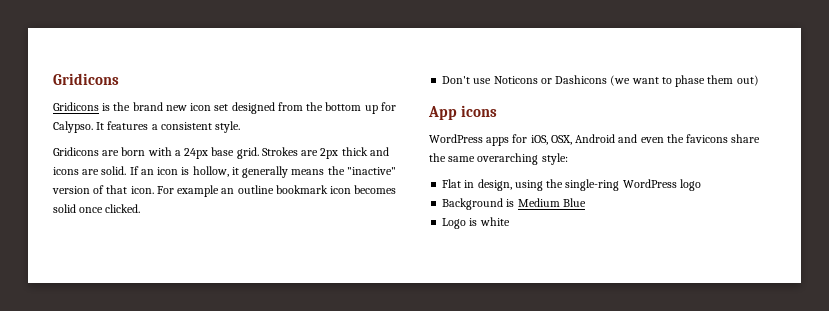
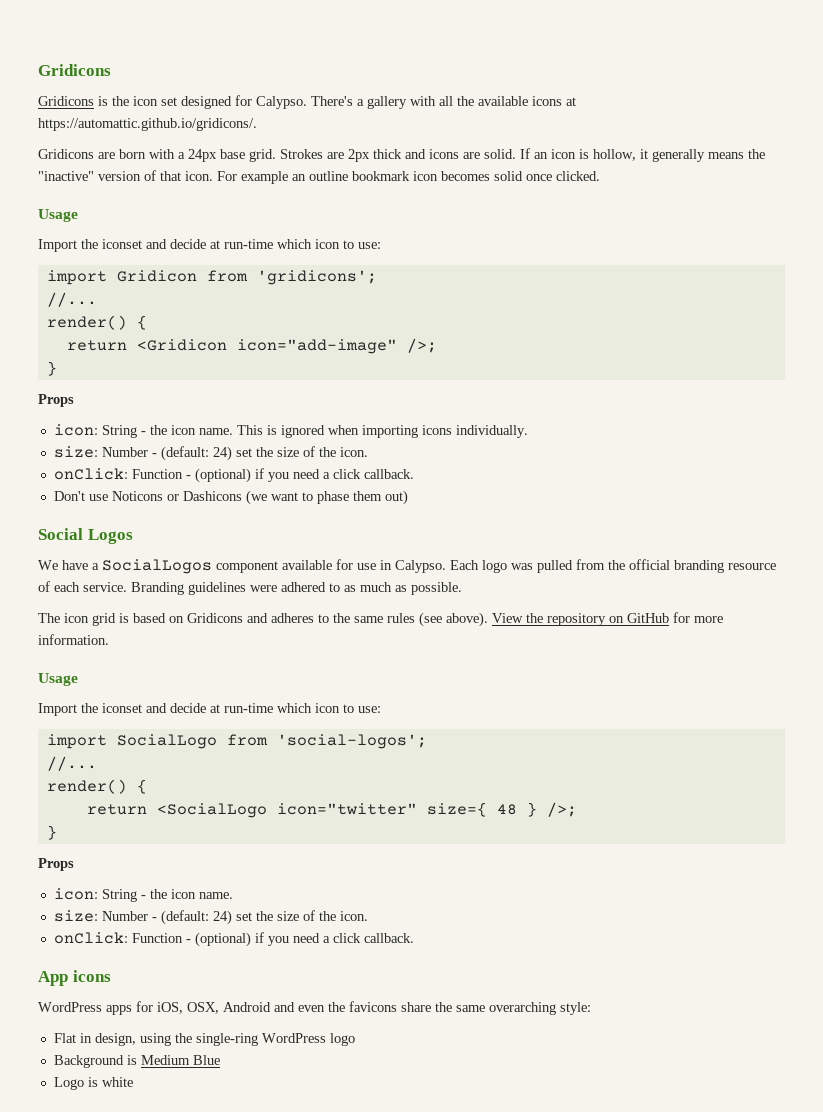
- Gridicons is the brand new icon set designed from the bottom up for Calypso. It features a consistent style.
+ Gridicons is the icon set designed for Calypso. There's a gallery with all the available icons at https://automattic.github.io/gridicons/.
  For example an outline bookmark icon becomes solid once clicked.
+ Usage
+ Import the iconset and decide at run-time which icon to use:
+ import Gridicon from 'gridicons';
+ //...
+ render() {
+ return <Gridicon icon="add-image" />;
+ }
+ Props
+ icon: String - the icon name. This is ignored when importing icons individually.
+ size: Number - (default: 24) set the size of the icon.
+ onClick: Function - (optional) if you need a click callback.
+ Social Logos
+ We have a SocialLogos component available for use in Calypso. Each logo was pulled from the official branding resource of each service. Branding guidelines were adhered to as much as possible.
+ The icon grid is based on Gridicons and adheres to the same rules (see above). View the repository on GitHub for more information.
+ Usage
+ Import the iconset and decide at run-time which icon to use:
+ import SocialLogo from 'social-logos';
+ //...
+ render() {
+ return <SocialLogo icon="twitter" size={ 48 } />;
+ }
+ Props
+ icon: String - the icon name.
+ size: Number - (default: 24) set the size of the icon.
+ onClick: Function - (optional) if you need a click callback.

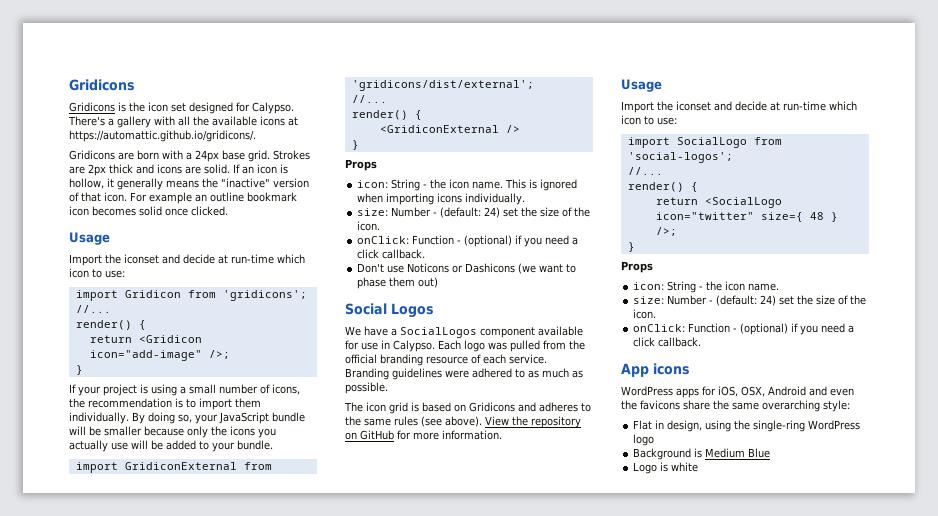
+ If your project is using a small number of icons, the recommendation is to import them individually. By doing so, your JavaScript bundle will be smaller because only the icons you actually use will be added to your bundle.
+ import GridiconExternal from 'gridicons/dist/external';
+ //...
+ render() {
+ <GridiconExternal />
+ }

